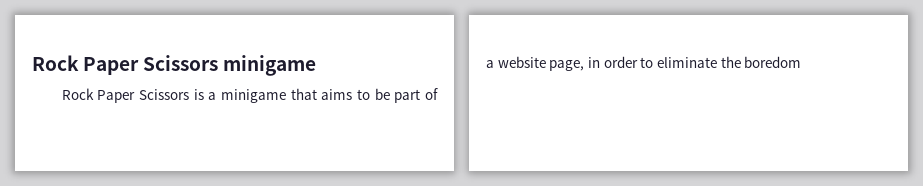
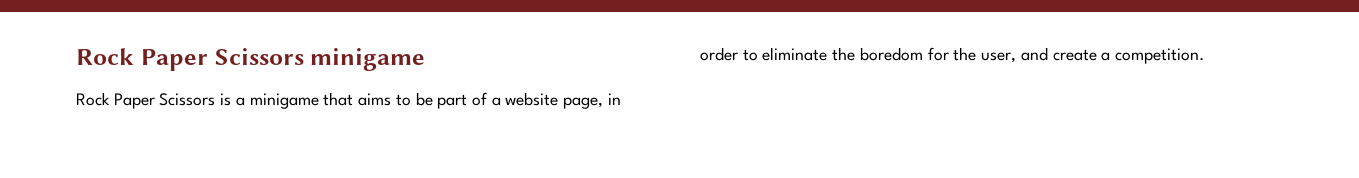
- Rock Paper Scissors is a minigame that aims to be part of a website page, in order to eliminate the boredom
+ Rock Paper Scissors is a minigame that aims to be part of a website page, in order to eliminate the boredom for the user, and create a competition.

